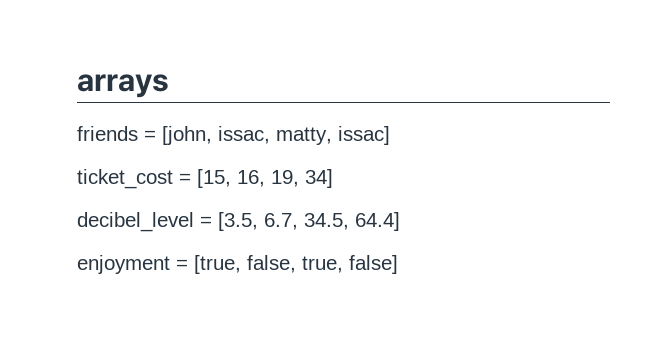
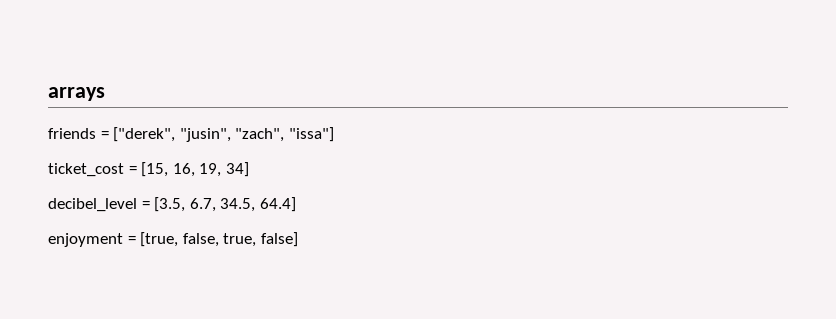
- friends = [john, issac, matty, issac]
+ friends = ["derek", "jusin", "zach", "issa"]

